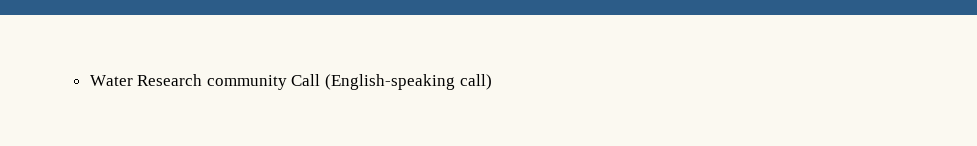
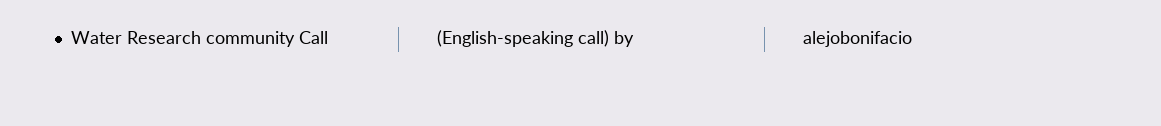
- Water Research community Call (English-speaking call)
+ Water Research community Call (English-speaking call) by alejobonifacio

